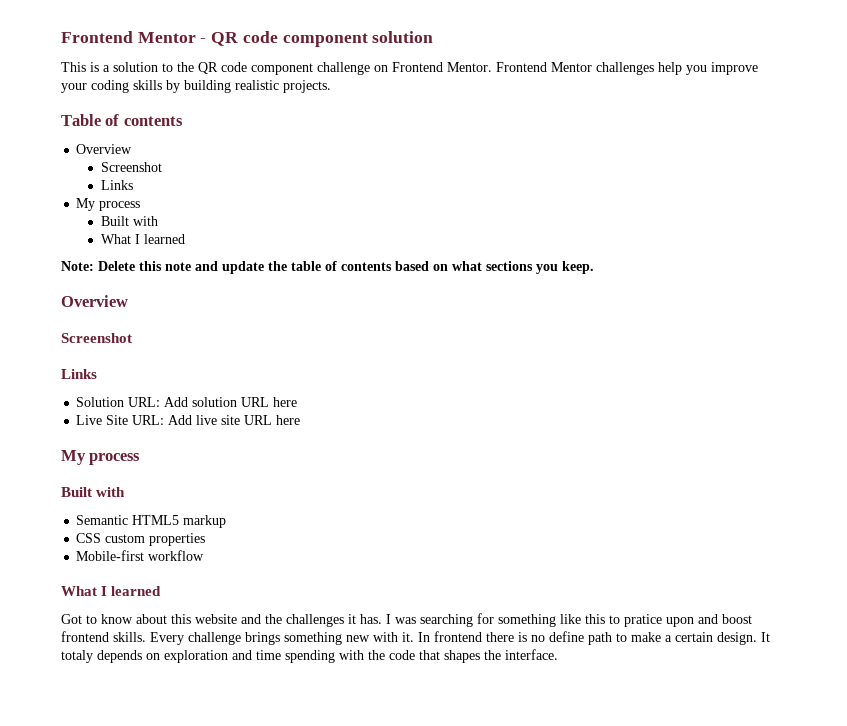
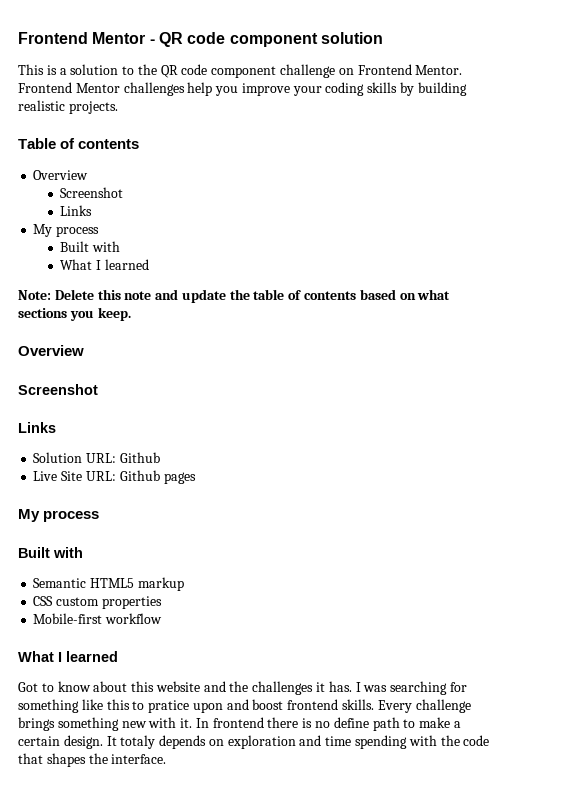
- Solution URL: Add solution URL here
+ Solution URL: Github
- Live Site URL: Add live site URL here
+ Live Site URL: Github pages

